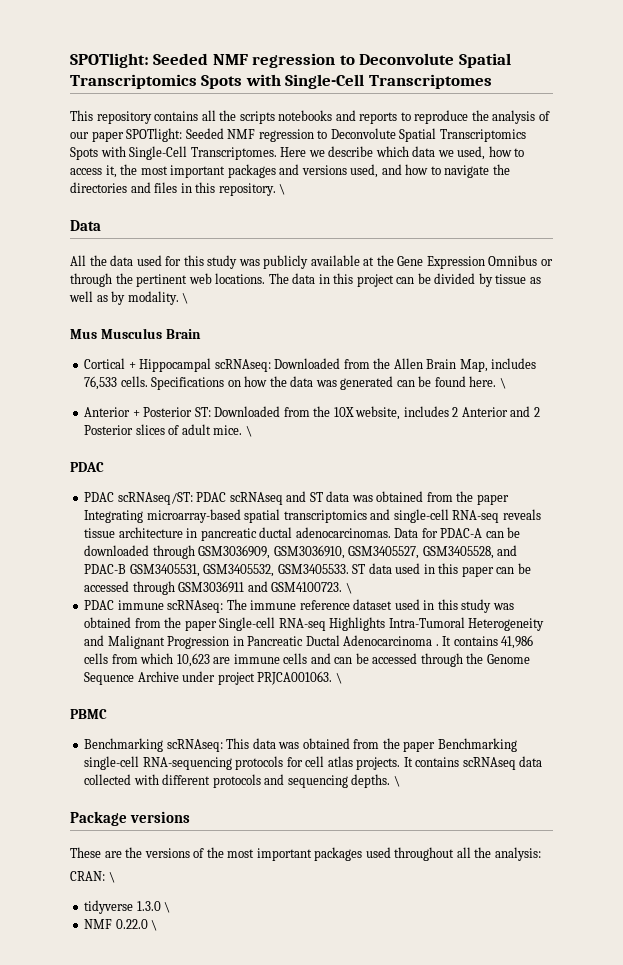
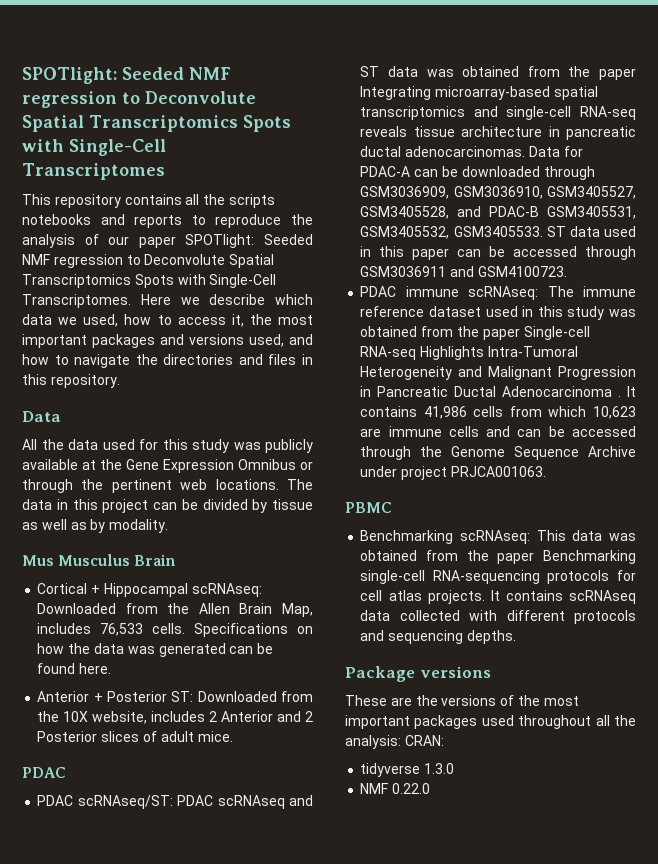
- Here we describe which data we used, how to access it, the most important packages and versions used, and how to navigate the directories and files in this repository. \
+ Here we describe which data we used, how to access it, the most important packages and versions used, and how to navigate the directories and files in this repository.
- The data in this project can be divided by tissue as well as by modality. \
+ The data in this project can be divided by tissue as well as by modality.
- Specifications on how the data was generated can be found here. \
+ Specifications on how the data was generated can be found here.
- Anterior + Posterior ST: Downloaded from the 10X website, includes 2 Anterior and 2 Posterior slices of adult mice. \
+ Anterior + Posterior ST: Downloaded from the 10X website, includes 2 Anterior and 2 Posterior slices of adult mice.
- ST data used in this paper can be accessed through GSM3036911 and GSM4100723. \
+ ST data used in this paper can be accessed through GSM3036911 and GSM4100723.
- It contains 41,986 cells from which 10,623 are immune cells and can be accessed through the Genome Sequence Archive under project PRJCA001063. \
+ It contains 41,986 cells from which 10,623 are immune cells and can be accessed through the Genome Sequence Archive under project PRJCA001063.
- It contains scRNAseq data collected with different protocols and sequencing depths. \
+ It contains scRNAseq data collected with different protocols and sequencing depths.
- These are the versions of the most important packages used throughout all the analysis:
- CRAN: \
+ These are the versions of the most important packages used throughout all the analysis: CRAN:
- tidyverse 1.3.0 \
+ tidyverse 1.3.0
- NMF 0.22.0 \
+ NMF 0.22.0

